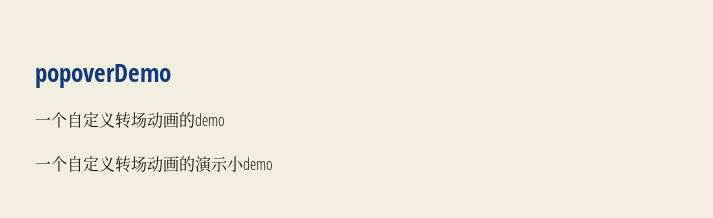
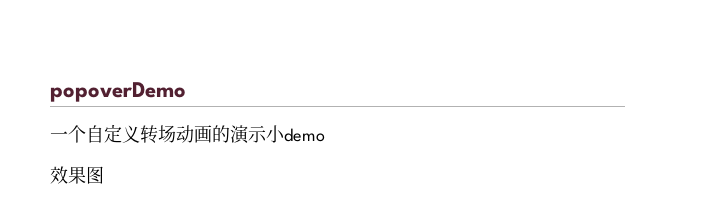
- 一个自定义转场动画的demo
+ 效果图

